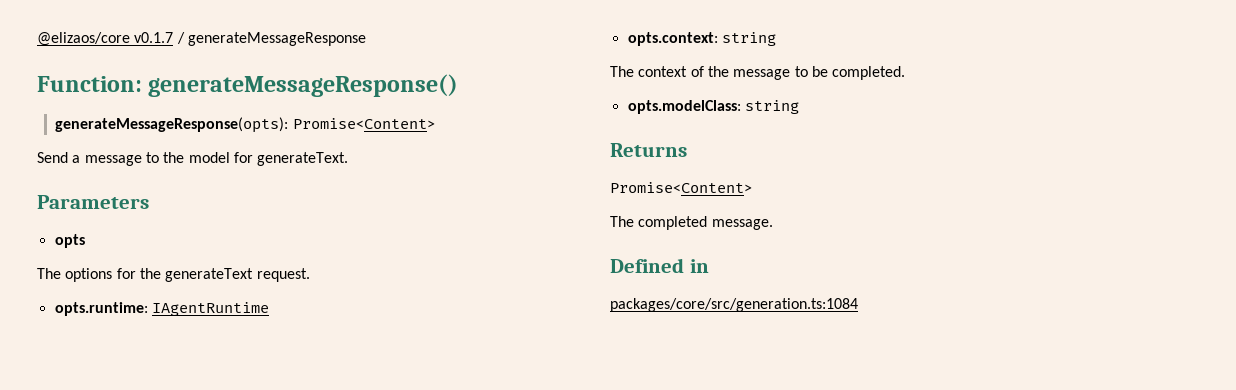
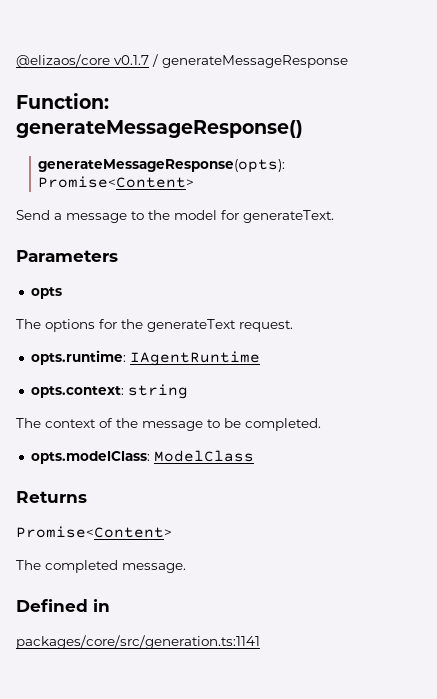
- opts.modelClass: string
+ opts.modelClass: ModelClass
- packages/core/src/generation.ts:1084
+ packages/core/src/generation.ts:1141

